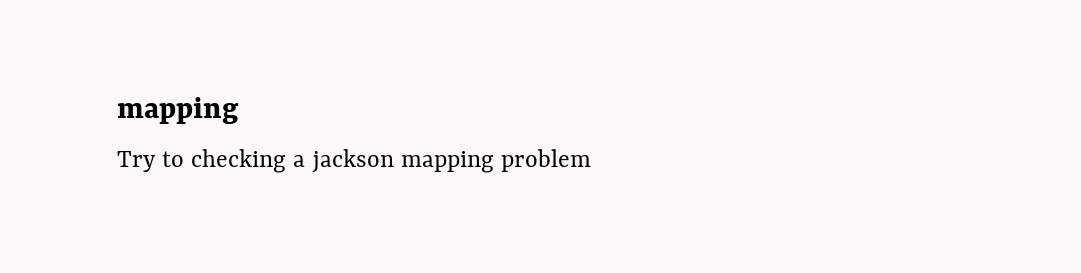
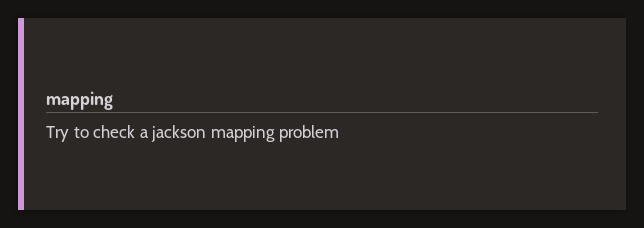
- Try to checking a jackson mapping problem
+ Try to check a jackson mapping problem

